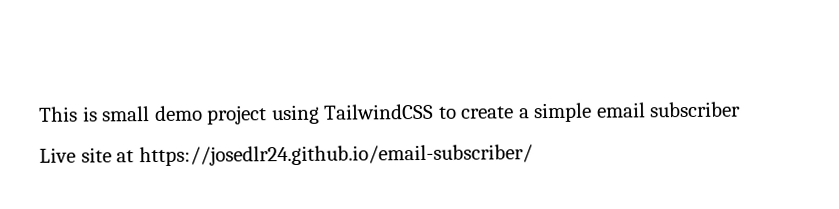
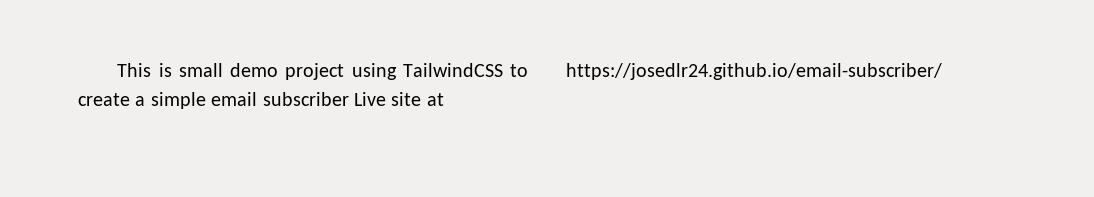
- This is small demo project using TailwindCSS to create a simple email subscriber
- Live site at https://josedlr24.github.io/email-subscriber/
+ This is small demo project using TailwindCSS to create a simple email subscriber Live site at https://josedlr24.github.io/email-subscriber/

